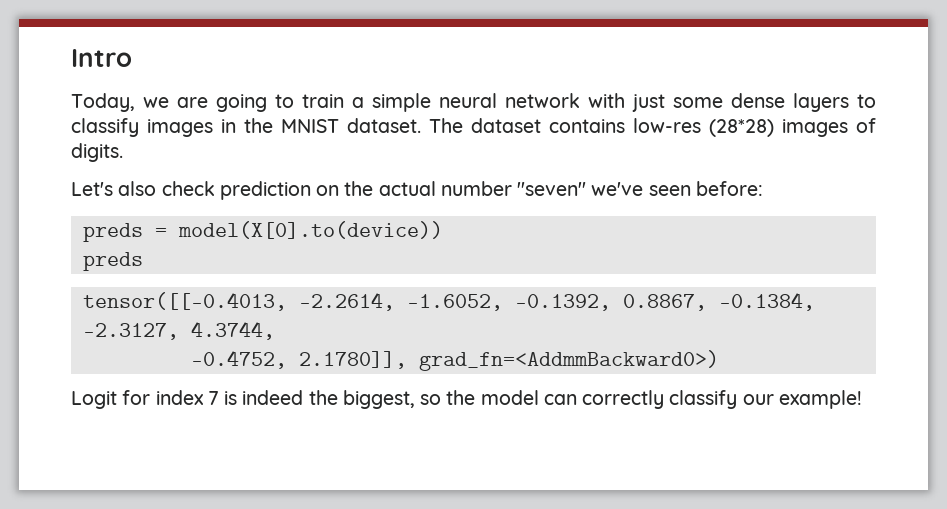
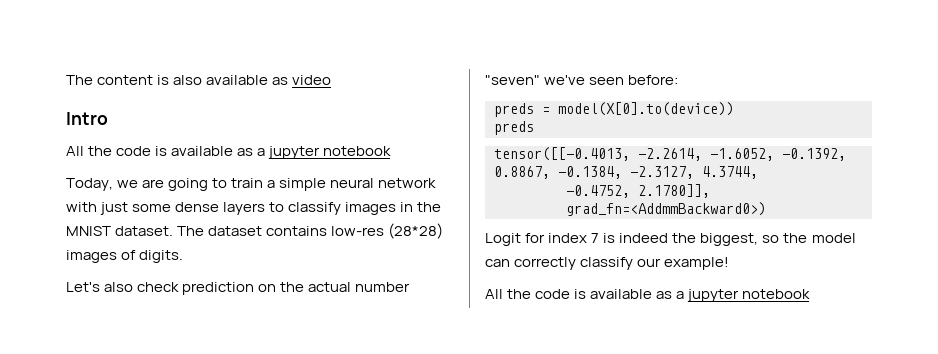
+ The content is also available as video
  Intro
+ All the code is available as a jupyter notebook
  Logit for index 7 is indeed the biggest, so the model can correctly classify our example!
+ All the code is available as a jupyter notebook

